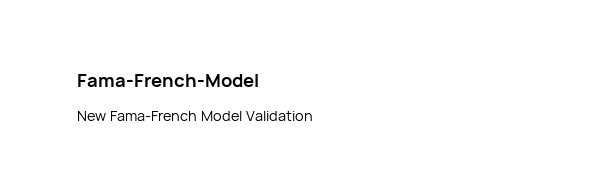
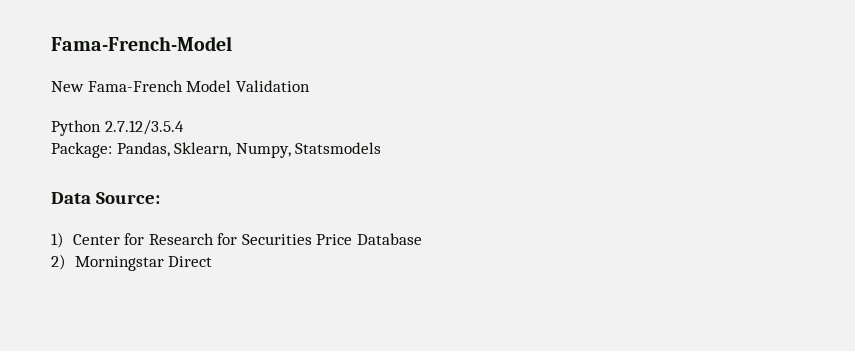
+ Python 2.7.12/3.5.4
+ Package: Pandas, Sklearn, Numpy, Statsmodels
+ Data Source:
+ 1) Center for Research for Securities Price Database
+ 2) Morningstar Direct

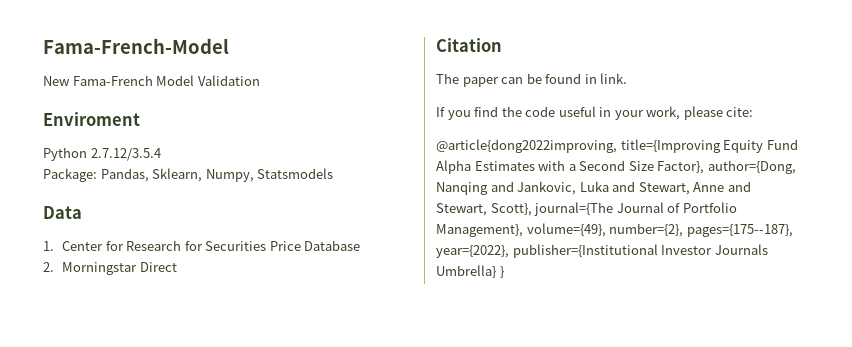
+ Enviroment
- Data Source:
- 1) Center for Research for Securities Price Database
+ Data
+ 1. Center for Research for Securities Price Database
- 2) Morningstar Direct
+ 2. Morningstar Direct
+ Citation
+ The paper can be found in link.
+ If you find the code useful in your work, please cite:
+ @article{dong2022improving, title={Improving Equity Fund Alpha Estimates with a Second Size Factor}, author={Dong, Nanqing and Jankovic, Luka and Stewart, Anne and Stewart, Scott}, journal={The Journal of Portfolio Management}, volume={49}, number={2}, pages={175--187}, year={2022}, publisher={Institutional Investor Journals Umbrella} }

